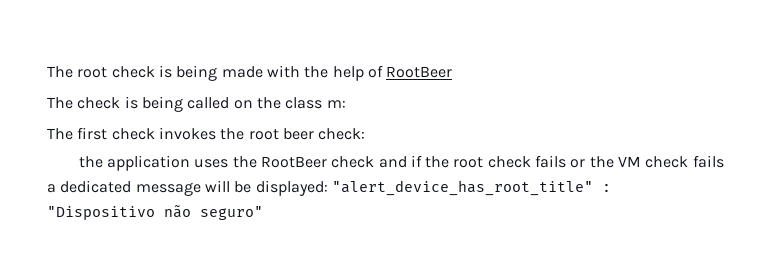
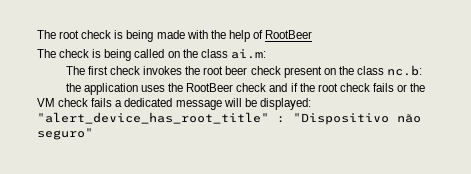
- The check is being called on the class m:
+ The check is being called on the class ai.m:
- The first check invokes the root beer check:
+ The first check invokes the root beer check present on the class nc.b:

